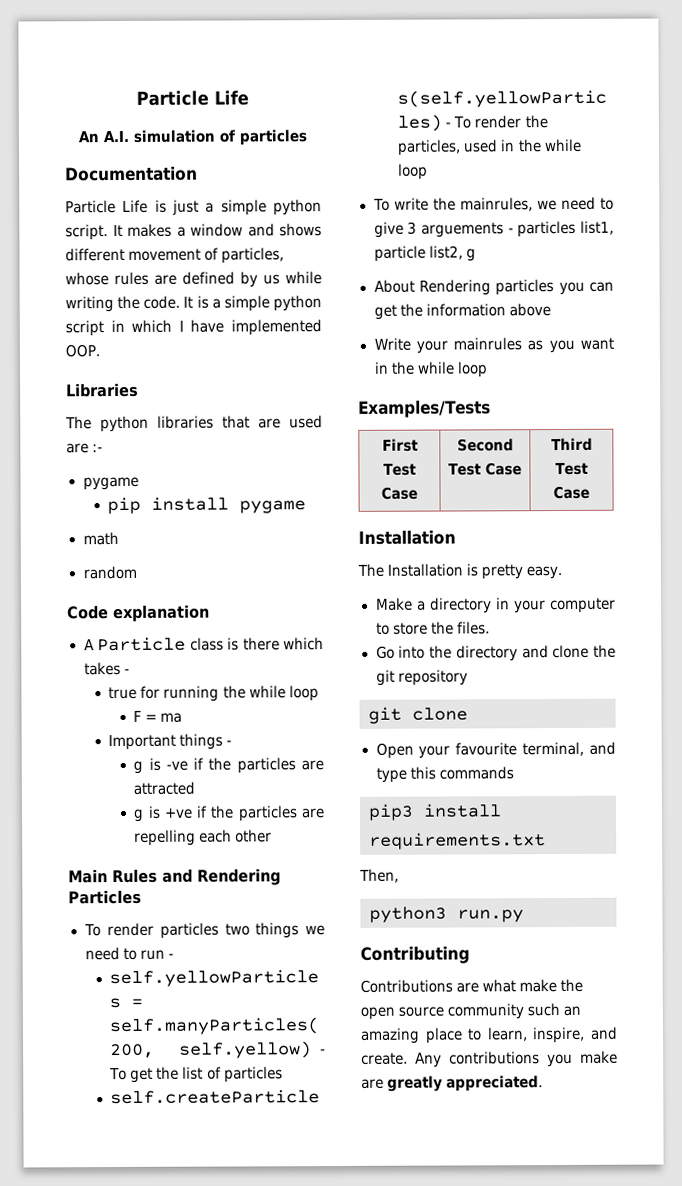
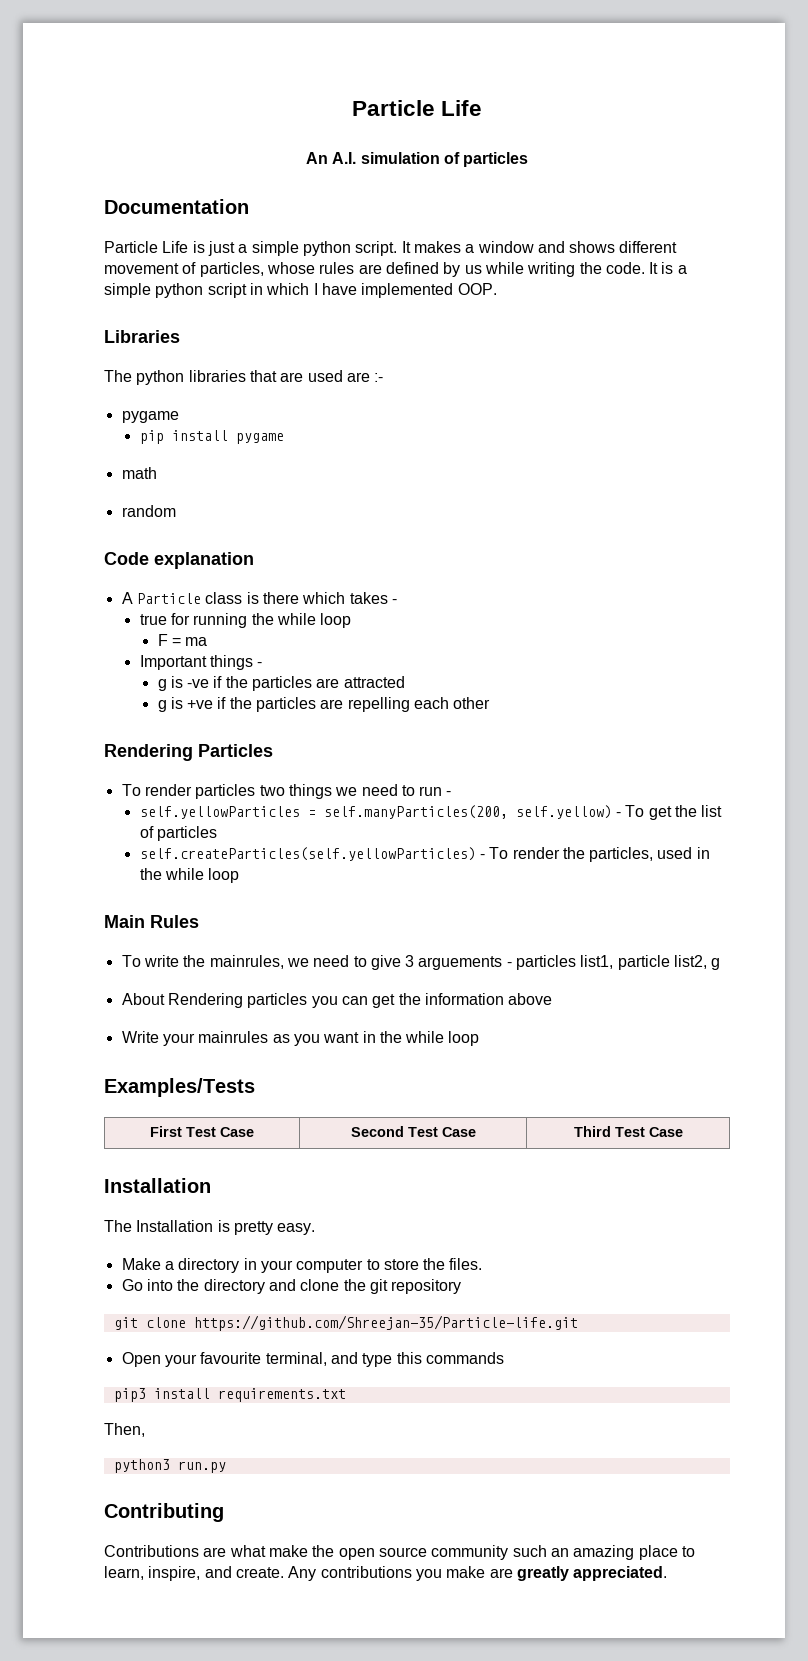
- Main Rules and Rendering Particles
+ Rendering Particles
+ Main Rules
- git clone
+ git clone https://github.com/Shreejan-35/Particle-life.git

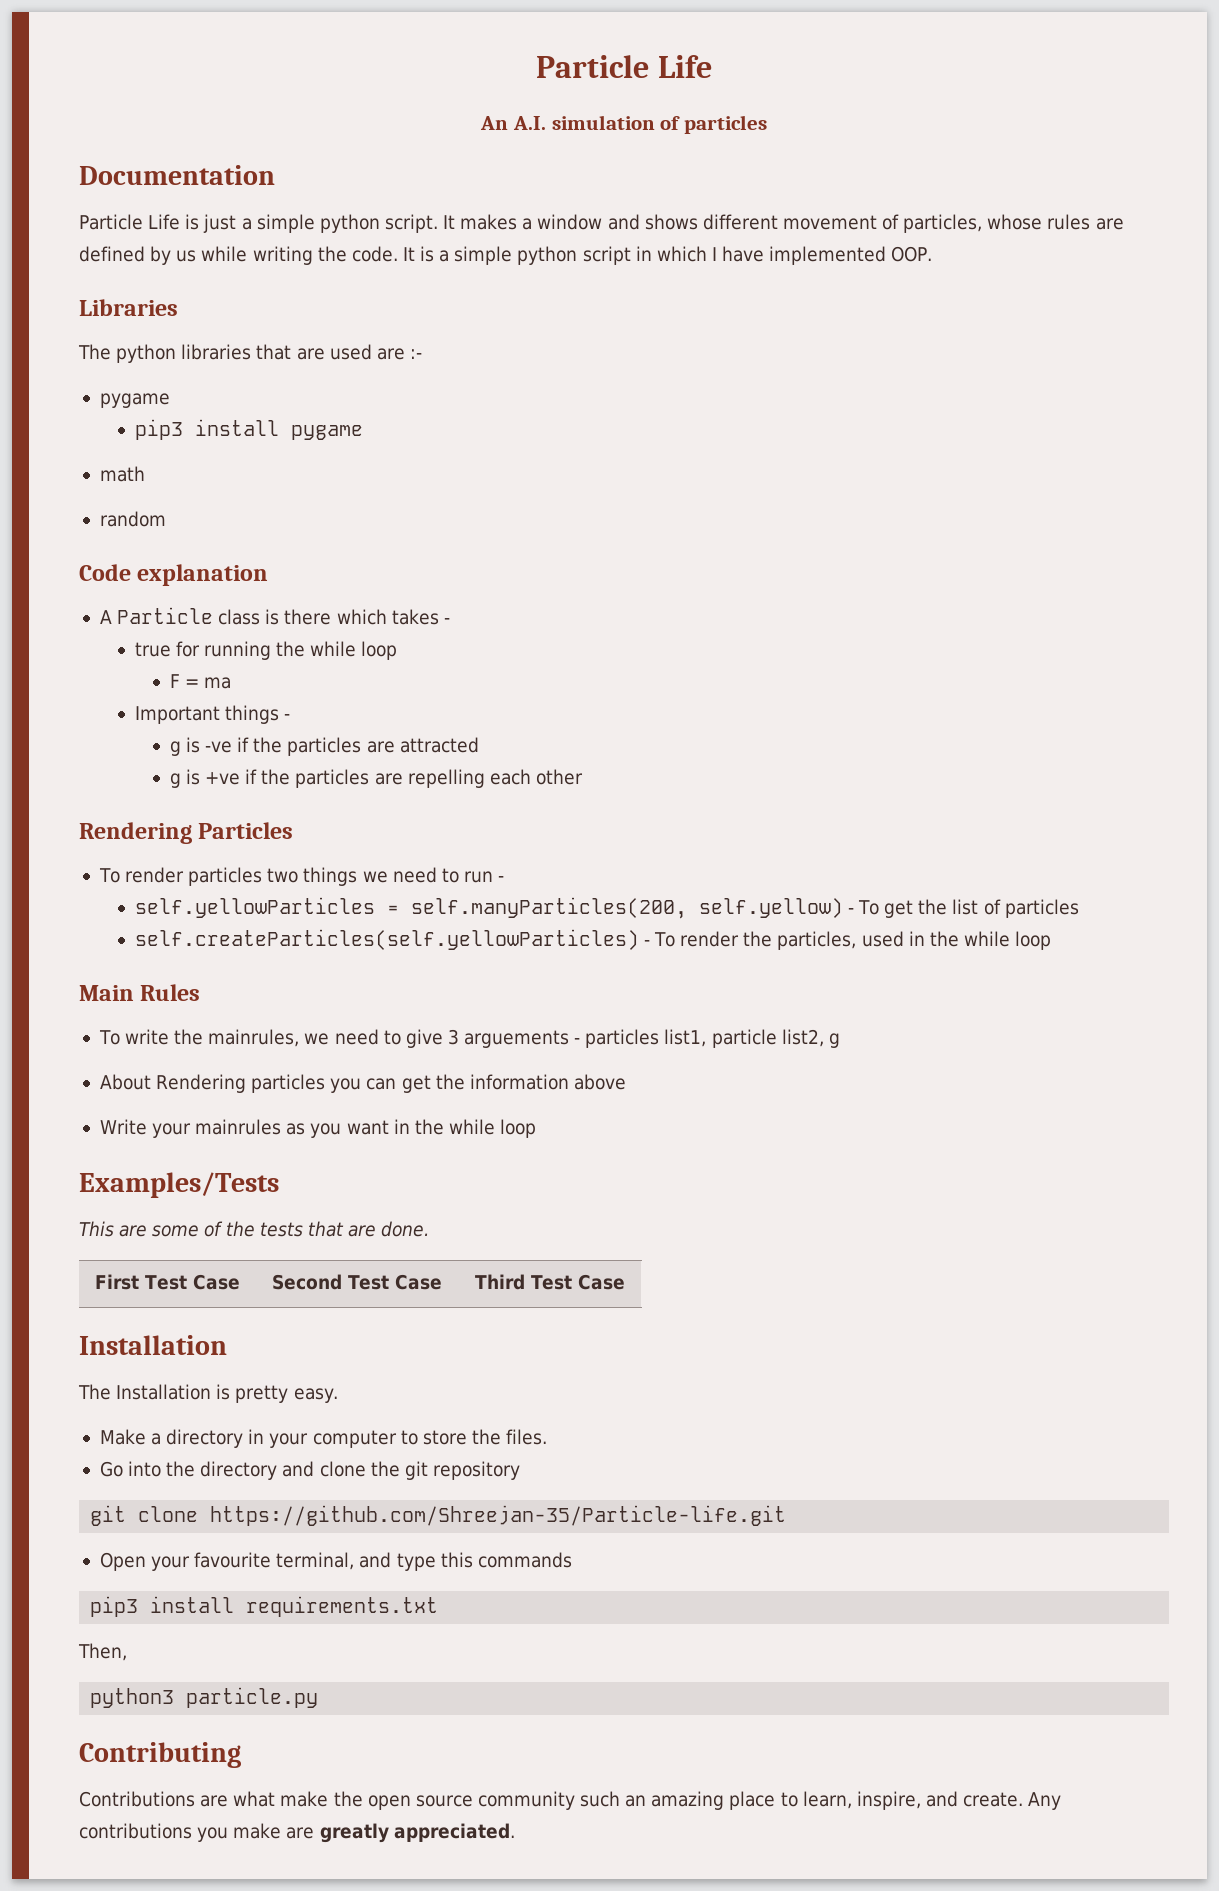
- pip install pygame
+ pip3 install pygame
+ This are some of the tests that are done.
- python3 run.py
+ python3 particle.py

